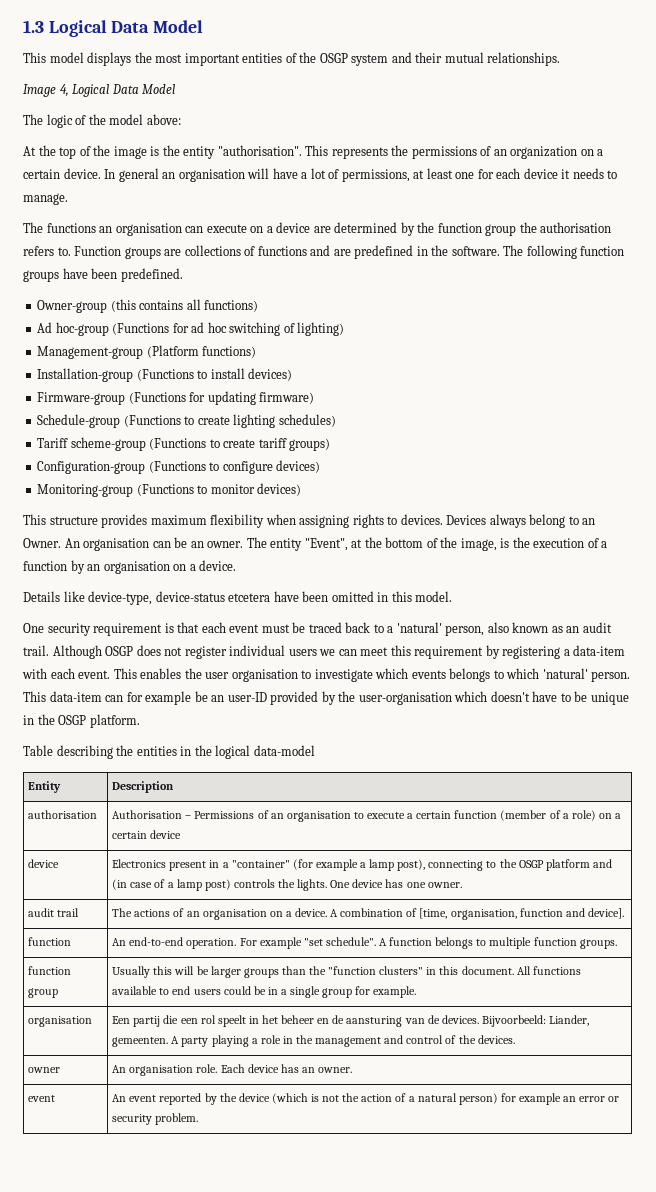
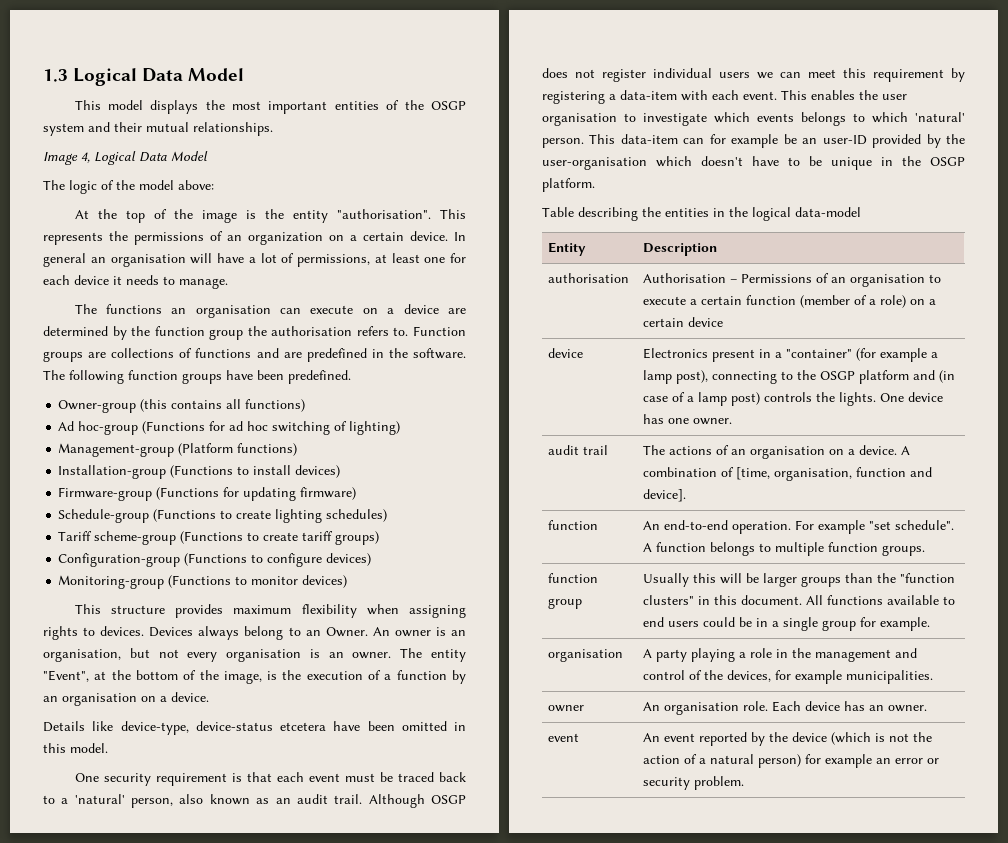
- An organisation can be an owner.
+ An owner is an organisation, but not every organisation is an owner.
- organisation | Een partij die een rol speelt in het beheer en de aansturing van de devices. Bijvoorbeeld: Liander, gemeenten. A party playing a role in the management and control of the devices.
+ organisation | A party playing a role in the management and control of the devices, for example municipalities.

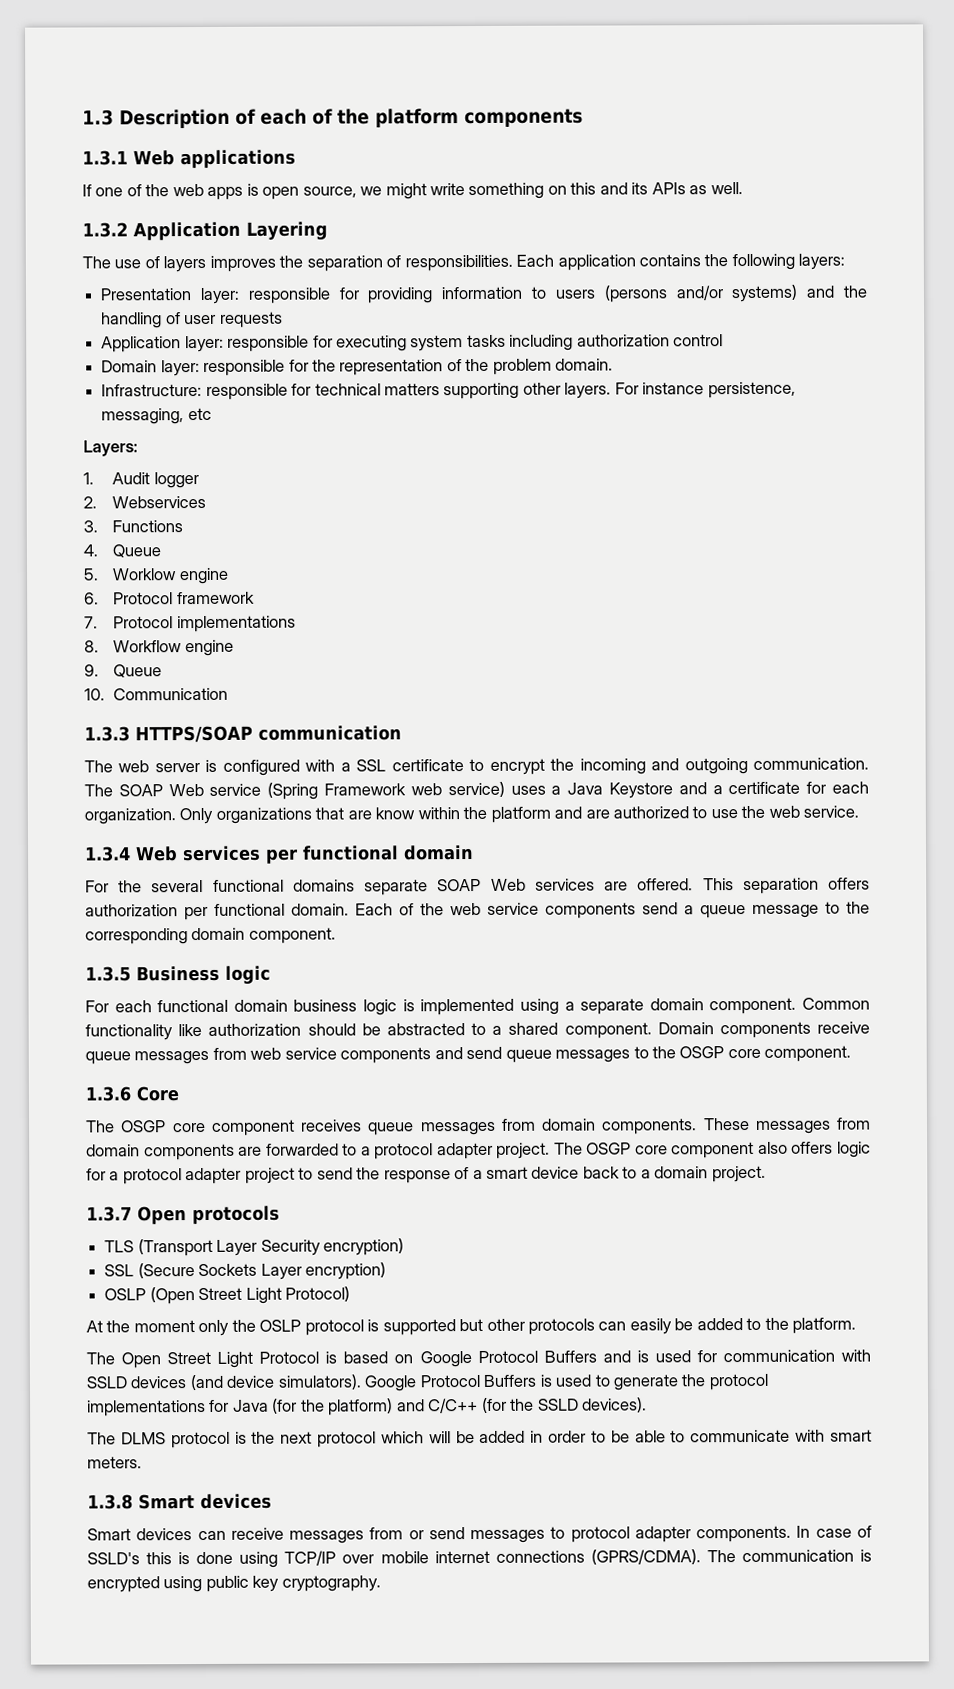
- 1.3 Logical Data Model
- This model displays the most important entities of the OSGP system and their mutual relationships.
- Image 4, Logical Data Model
- The logic of the model above:
- At the top of the image is the entity "authorisation". This represents the permissions of an organization on a certain device. In general an organisation will have a lot of permissions, at least one for each device it needs to manage.
- The functions an organisation can execute on a device are determined by the function group the authorisation refers to. Function groups are collections of functions and are predefined in the software. The following function groups have been predefined.
- Owner-group (this contains all functions)
- Ad hoc-group (Functions for ad hoc switching of lighting)
- Management-group (Platform functions)
- Installation-group (Functions to install devices)
- Firmware-group (Functions for updating firmware)
- Schedule-group (Functions to create lighting schedules)
- Tariff scheme-group (Functions to create tariff groups)
- Configuration-group (Functions to configure devices)
- Monitoring-group (Functions to monitor devices)
- This structure provides maximum flexibility when assigning rights to devices. Devices always belong to an Owner. An owner is an organisation, but not every organisation is an owner. The entity "Event", at the bottom of the image, is the execution of a function by an organisation on a device.
- Details like device-type, device-status etcetera have been omitted in this model.
- One security requirement is that each event must be traced back to a 'natural' person, also known as an audit trail. Although OSGP does not register individual users we can meet this requirement by registering a data-item with each event. This enables the user organisation to investigate which events belongs to which 'natural' person. This data-item can for example be an user-ID provided by the user-organisation which doesn't have to be unique in the OSGP platform.
- Table describing the entities in the logical data-model
- Entity | Description
- authorisation | Authorisation – Permissions of an organisation to execute a certain function (member of a role) on a certain device
- device | Electronics present in a "container" (for example a lamp post), connecting to the OSGP platform and (in case of a lamp post) controls the lights. One device has one owner.
- audit trail | The actions of an organisation on a device. A combination of [time, organisation, function and device].
- function | An end-to-end operation. For example "set schedule". A function belongs to multiple function groups.
- function group | Usually this will be larger groups than the "function clusters" in this document. All functions available to end users could be in a single group for example.
- organisation | A party playing a role in the management and control of the devices, for example municipalities.
- owner | An organisation role. Each device has an owner.
- event | An event reported by the device (which is not the action of a natural person) for example an error or security problem.
+ 1.3 Description of each of the platform components
+ 1.3.1 Web applications
+ If one of the web apps is open source, we might write something on this and its APIs as well.
+ 1.3.2 Application Layering
+ The use of layers improves the separation of responsibilities. Each application contains the following layers:
+ Presentation layer: responsible for providing information to users (persons and/or systems) and the handling of user requests
+ Application layer: responsible for executing system tasks including authorization control
+ Domain layer: responsible for the representation of the problem domain.
+ Infrastructure: responsible for technical matters supporting other layers. For instance persistence, messaging, etc
+ Layers:
+ 1. Audit logger
+ 2. Webservices
+ 3. Functions
+ 4. Queue
+ 5. Worklow engine
+ 6. Protocol framework
+ 7. Protocol implementations
+ 8. Workflow engine
+ 9. Queue
+ 10. Communication
+ 1.3.3 HTTPS/SOAP communication
+ The web server is configured with a SSL certificate to encrypt the incoming and outgoing communication. The SOAP Web service (Spring Framework web service) uses a Java Keystore and a certificate for each organization. Only organizations that are know within the platform and are authorized to use the web service.
+ 1.3.4 Web services per functional domain
+ For the several functional domains separate SOAP Web services are offered. This separation offers authorization per functional domain. Each of the web service components send a queue message to the corresponding domain component.
+ 1.3.5 Business logic
+ For each functional domain business logic is implemented using a separate domain component. Common functionality like authorization should be abstracted to a shared component. Domain components receive queue messages from web service components and send queue messages to the OSGP core component.
+ 1.3.6 Core
+ The OSGP core component receives queue messages from domain components. These messages from domain components are forwarded to a protocol adapter project. The OSGP core component also offers logic for a protocol adapter project to send the response of a smart device back to a domain project.
+ 1.3.7 Open protocols
+ TLS (Transport Layer Security encryption)
+ SSL (Secure Sockets Layer encryption)
+ OSLP (Open Street Light Protocol)
+ At the moment only the OSLP protocol is supported but other protocols can easily be added to the platform.
+ The Open Street Light Protocol is based on Google Protocol Buffers and is used for communication with SSLD devices (and device simulators). Google Protocol Buffers is used to generate the protocol implementations for Java (for the platform) and C/C++ (for the SSLD devices).
+ The DLMS protocol is the next protocol which will be added in order to be able to communicate with smart meters.
+ 1.3.8 Smart devices
+ Smart devices can receive messages from or send messages to protocol adapter components. In case of SSLD's this is done using TCP/IP over mobile internet connections (GPRS/CDMA). The communication is encrypted using public key cryptography.

